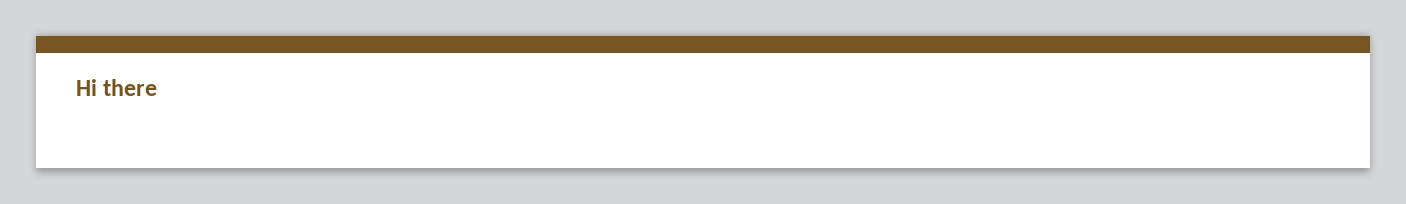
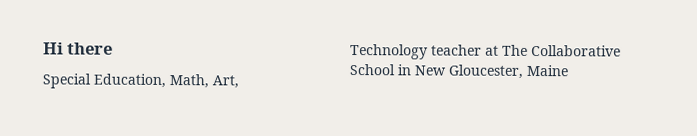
+ Special Education, Math, Art, Technology teacher at The Collaborative School in New Gloucester, Maine

